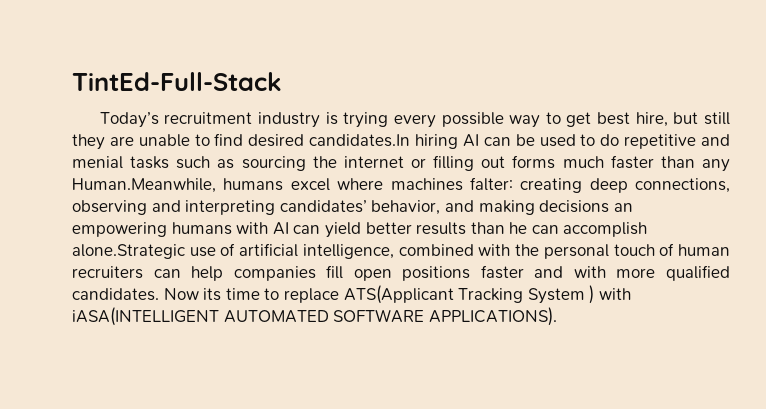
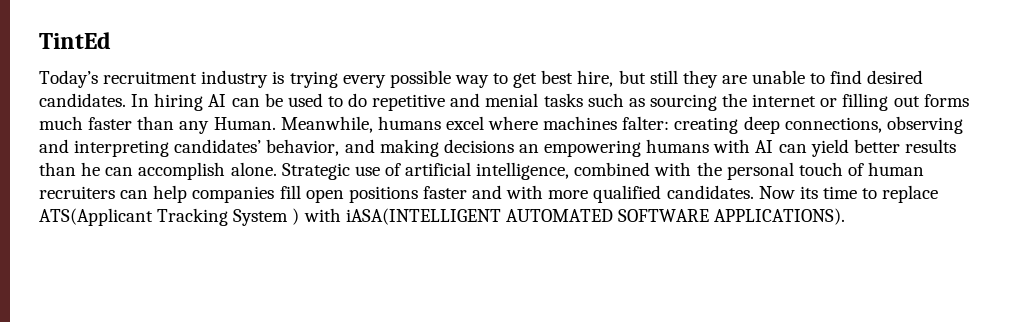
- TintEd-Full-Stack
+ TintEd
- Today’s recruitment industry is trying every possible way to get best hire, but still they are unable to find desired candidates.In hiring AI can be used to do repetitive and menial tasks such as sourcing the internet or filling out forms much faster than any Human.Meanwhile, humans excel where machines falter:
+ Today’s recruitment industry is trying every possible way to get best hire, but still they are unable to find desired candidates. In hiring AI can be used to do repetitive and menial tasks such as sourcing the internet or filling out forms much faster than any Human. Meanwhile, humans excel where machines falter:
- creating deep connections, observing and interpreting candidates’ behavior, and making decisions an empowering humans with AI can yield better results than he can accomplish alone.Strategic use of artificial intelligence, combined with the personal touch of human recruiters can help companies fill open positions faster and with more qualified candidates.
+ creating deep connections, observing and interpreting candidates’ behavior, and making decisions an empowering humans with AI can yield better results than he can accomplish alone. Strategic use of artificial intelligence, combined with the personal touch of human recruiters can help companies fill open positions faster and with more qualified candidates.

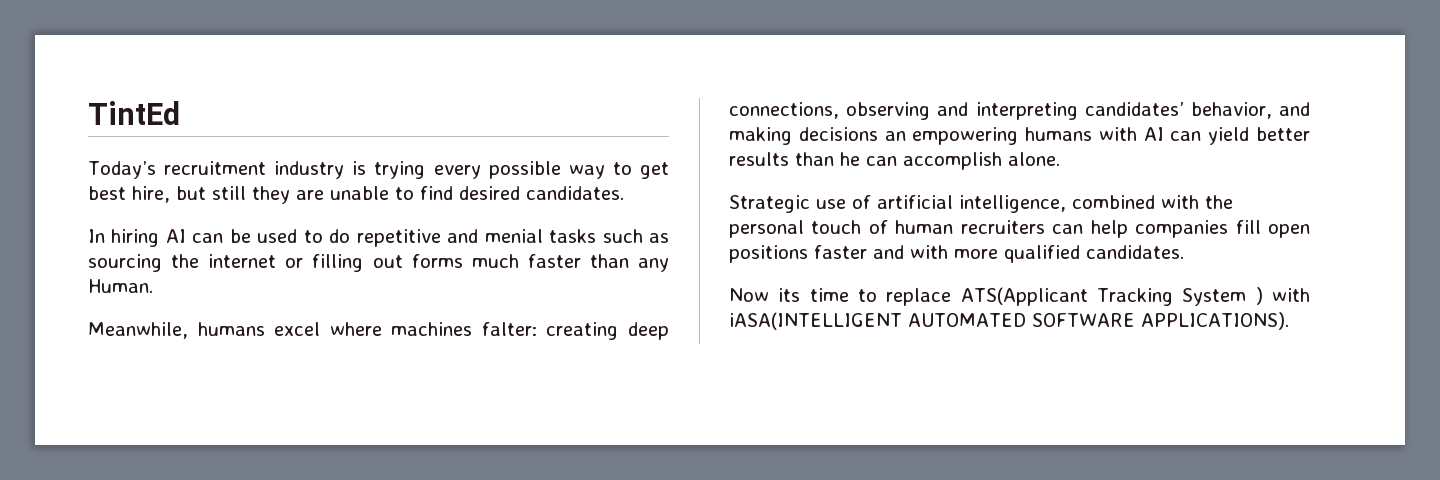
- Today’s recruitment industry is trying every possible way to get best hire, but still they are unable to find desired candidates. In hiring AI can be used to do repetitive and menial tasks such as sourcing the internet or filling out forms much faster than any Human. Meanwhile, humans excel where machines falter:
+ Today’s recruitment industry is trying every possible way to get best hire, but still they are unable to find desired candidates.
+ In hiring AI can be used to do repetitive and menial tasks such as sourcing the internet or filling out forms much faster than any Human.
+ Meanwhile, humans excel where machines falter:
- creating deep connections, observing and interpreting candidates’ behavior, and making decisions an empowering humans with AI can yield better results than he can accomplish alone. Strategic use of artificial intelligence, combined with the personal touch of human recruiters can help companies fill open positions faster and with more qualified candidates. Now its time to replace ATS(Applicant Tracking System ) with iASA(INTELLIGENT AUTOMATED SOFTWARE APPLICATIONS).
+ creating deep connections, observing and interpreting candidates’ behavior, and making decisions an empowering humans with AI can yield better results than he can accomplish alone.
+ Strategic use of artificial intelligence, combined with the personal touch of human recruiters can help companies fill open positions faster and with more qualified candidates.
+ Now its time to replace ATS(Applicant Tracking System ) with iASA(INTELLIGENT AUTOMATED SOFTWARE APPLICATIONS).

